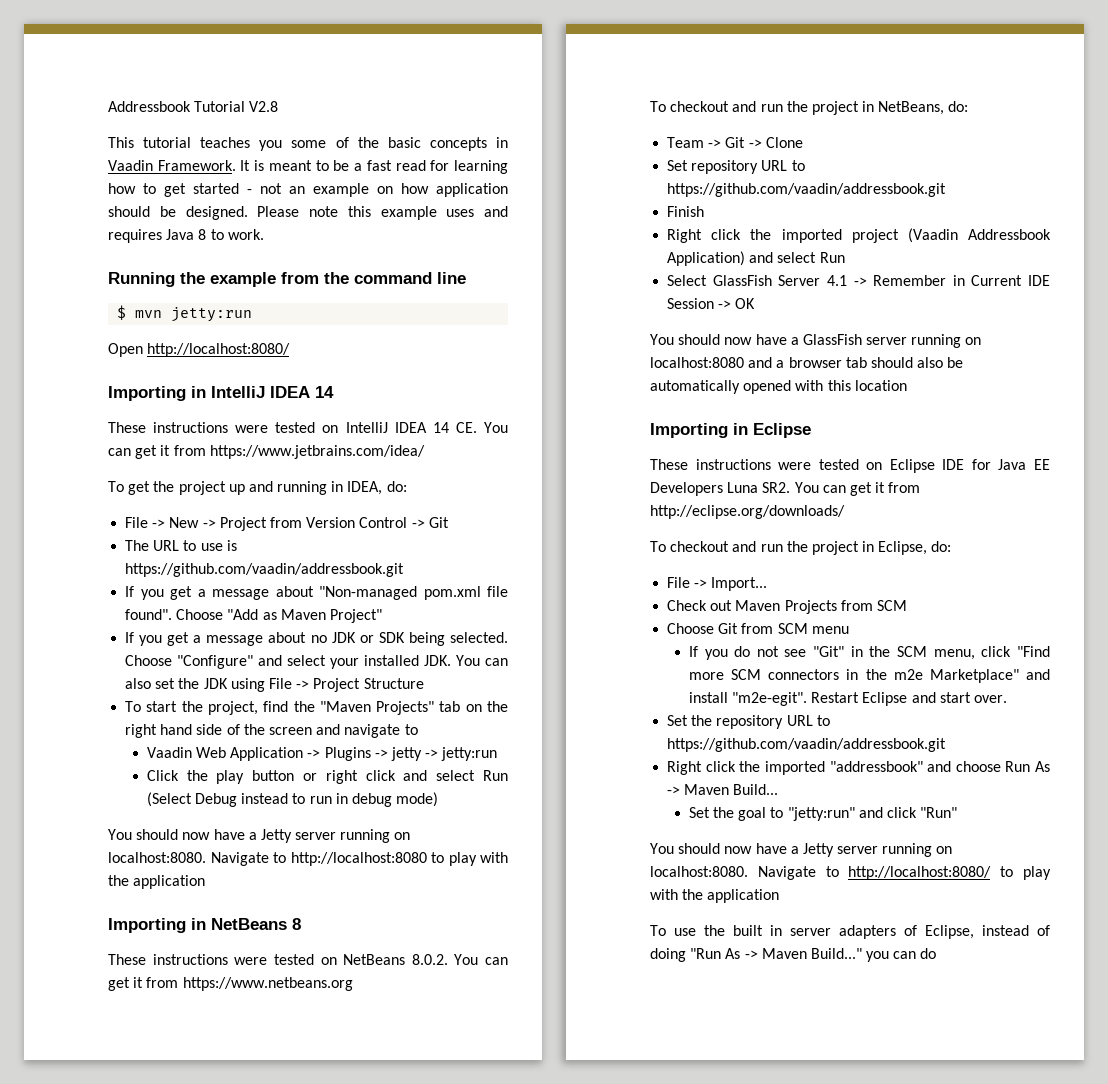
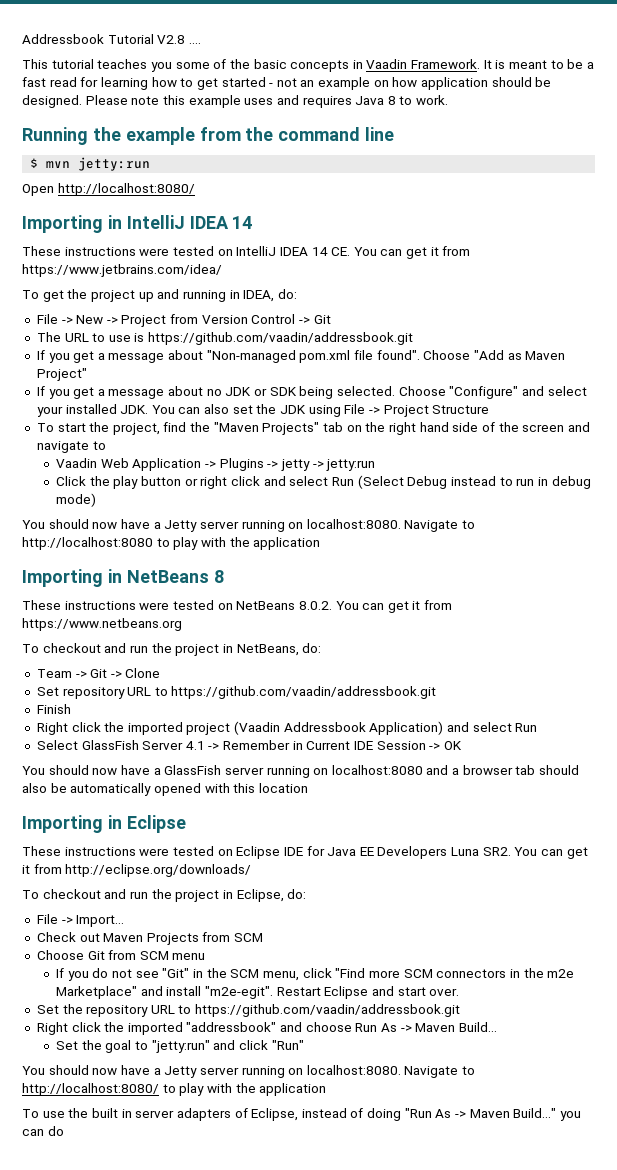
- Addressbook Tutorial V2.8
+ Addressbook Tutorial V2.8 ....

